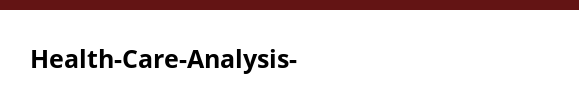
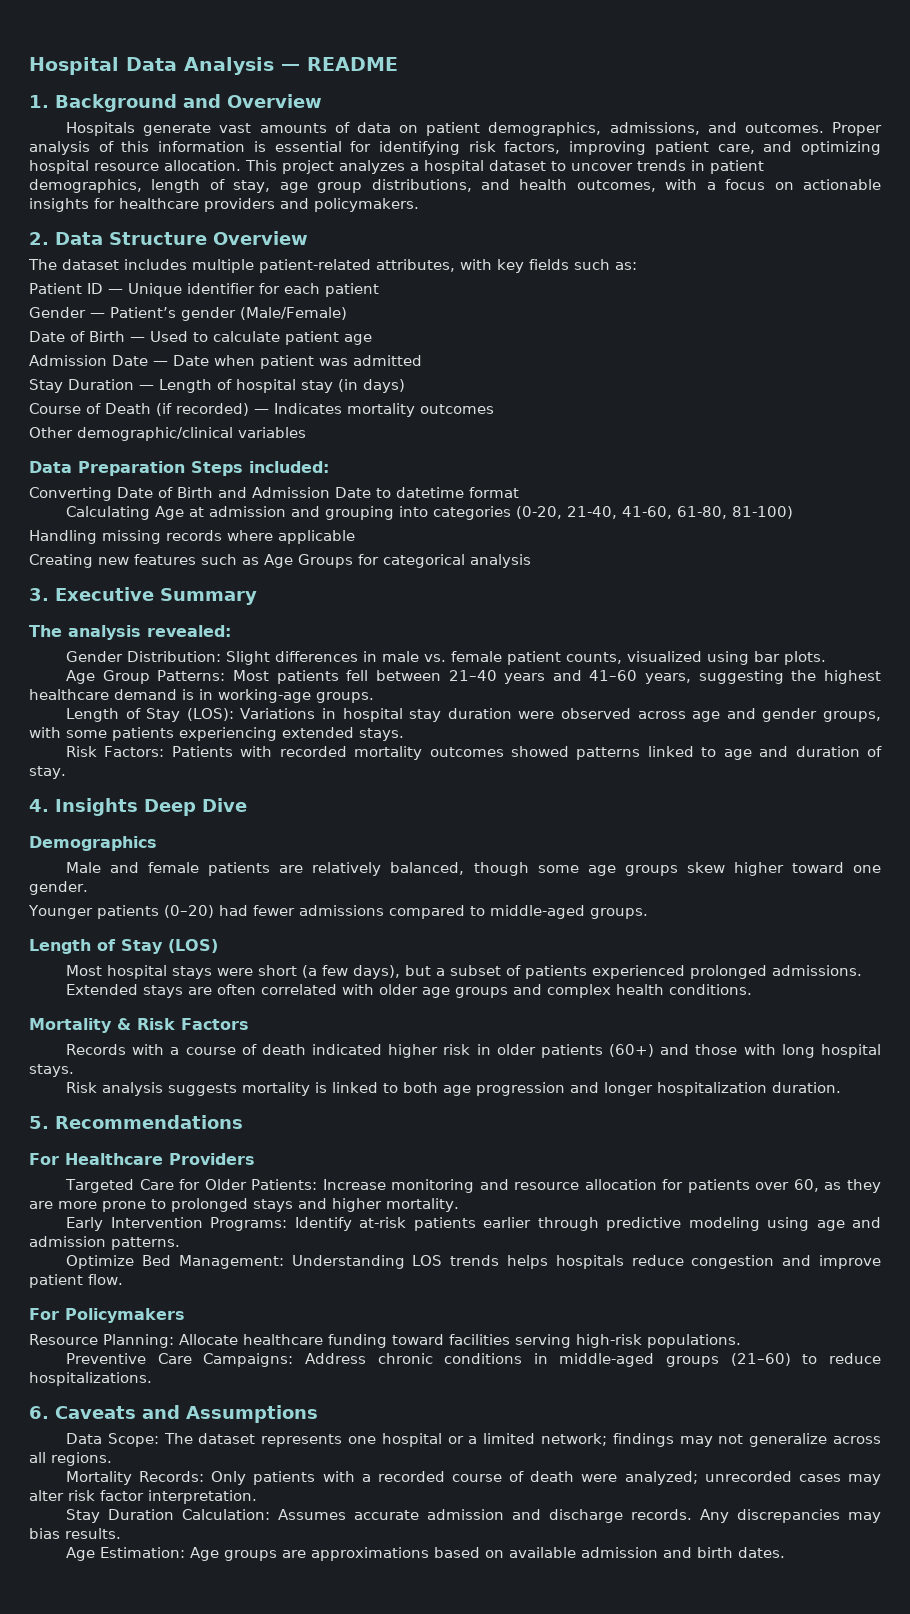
- Health-Care-Analysis-
+ Hospital Data Analysis — README
+ 1. Background and Overview
+ Hospitals generate vast amounts of data on patient demographics, admissions, and outcomes. Proper analysis of this information is essential for identifying risk factors, improving patient care, and optimizing hospital resource allocation. This project analyzes a hospital dataset to uncover trends in patient demographics, length of stay, age group distributions, and health outcomes, with a focus on actionable insights for healthcare providers and policymakers.
+ 2. Data Structure Overview
+ The dataset includes multiple patient-related attributes, with key fields such as:
+ Patient ID — Unique identifier for each patient
+ Gender — Patient’s gender (Male/Female)
+ Date of Birth — Used to calculate patient age
+ Admission Date — Date when patient was admitted
+ Stay Duration — Length of hospital stay (in days)
+ Course of Death (if recorded) — Indicates mortality outcomes
+ Other demographic/clinical variables
+ Data Preparation Steps included:
+ Converting Date of Birth and Admission Date to datetime format
+ Calculating Age at admission and grouping into categories (0-20, 21-40, 41-60, 61-80, 81-100)
+ Handling missing records where applicable
+ Creating new features such as Age Groups for categorical analysis
+ 3. Executive Summary
+ The analysis revealed:
+ Gender Distribution: Slight differences in male vs. female patient counts, visualized using bar plots.
+ Age Group Patterns: Most patients fell between 21–40 years and 41–60 years, suggesting the highest healthcare demand is in working-age groups.
+ Length of Stay (LOS): Variations in hospital stay duration were observed across age and gender groups, with some patients experiencing extended stays.
+ Risk Factors: Patients with recorded mortality outcomes showed patterns linked to age and duration of stay.
+ 4. Insights Deep Dive
+ Demographics
+ Male and female patients are relatively balanced, though some age groups skew higher toward one gender.
+ Younger patients (0–20) had fewer admissions compared to middle-aged groups.
+ Length of Stay (LOS)
+ Most hospital stays were short (a few days), but a subset of patients experienced prolonged admissions.
+ Extended stays are often correlated with older age groups and complex health conditions.
+ Mortality & Risk Factors
+ Records with a course of death indicated higher risk in older patients (60+) and those with long hospital stays.
+ Risk analysis suggests mortality is linked to both age progression and longer hospitalization duration.
+ 5. Recommendations
+ For Healthcare Providers
+ Targeted Care for Older Patients: Increase monitoring and resource allocation for patients over 60, as they are more prone to prolonged stays and higher mortality.
+ Early Intervention Programs: Identify at-risk patients earlier through predictive modeling using age and admission patterns.
+ Optimize Bed Management: Understanding LOS trends helps hospitals reduce congestion and improve patient flow.
+ For Policymakers
+ Resource Planning: Allocate healthcare funding toward facilities serving high-risk populations.
+ Preventive Care Campaigns: Address chronic conditions in middle-aged groups (21–60) to reduce hospitalizations.
+ 6. Caveats and Assumptions
+ Data Scope: The dataset represents one hospital or a limited network; findings may not generalize across all regions.
+ Mortality Records: Only patients with a recorded course of death were analyzed; unrecorded cases may alter risk factor interpretation.
+ Stay Duration Calculation: Assumes accurate admission and discharge records. Any discrepancies may bias results.
+ Age Estimation: Age groups are approximations based on available admission and birth dates.

